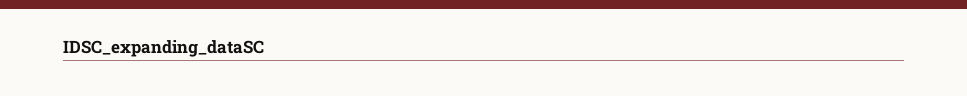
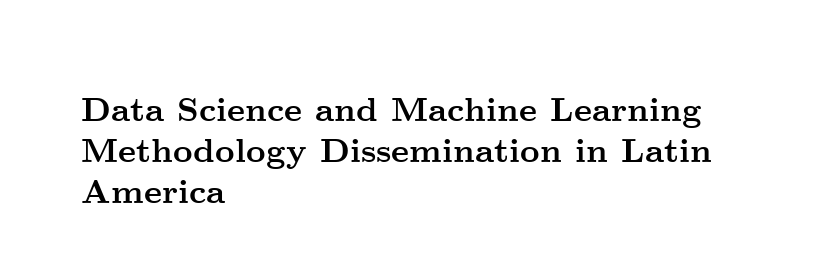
- IDSC_expanding_dataSC
+ Data Science and Machine Learning Methodology Dissemination in Latin America

